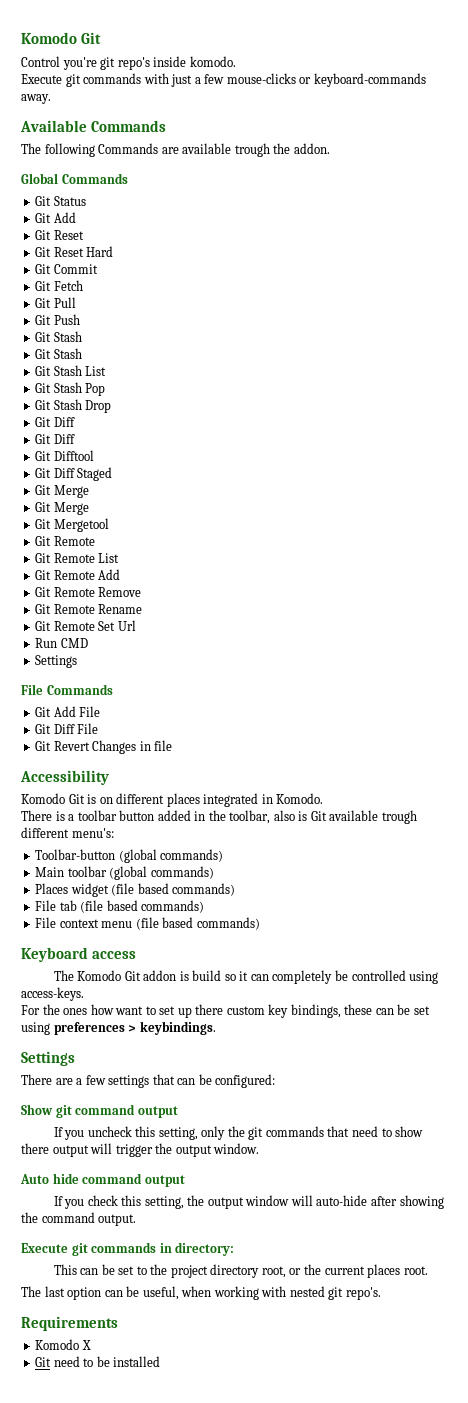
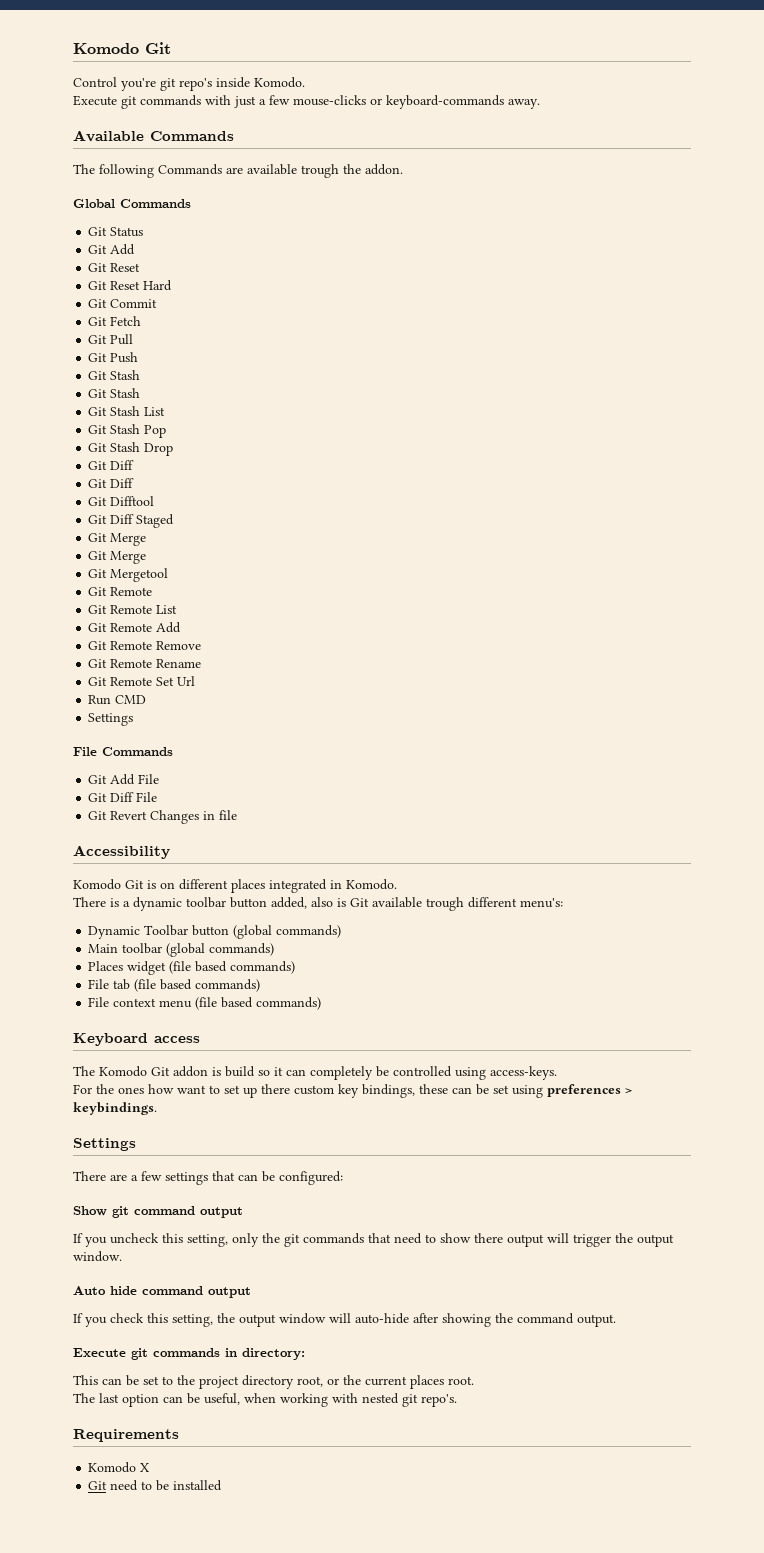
- Control you're git repo's inside komodo.
+ Control you're git repo's inside Komodo.
- There is a toolbar button added in the toolbar, also is Git available trough different menu's:
+ There is a dynamic toolbar button added, also is Git available trough different menu's:
- Toolbar-button (global commands)
+ Dynamic Toolbar button (global commands)

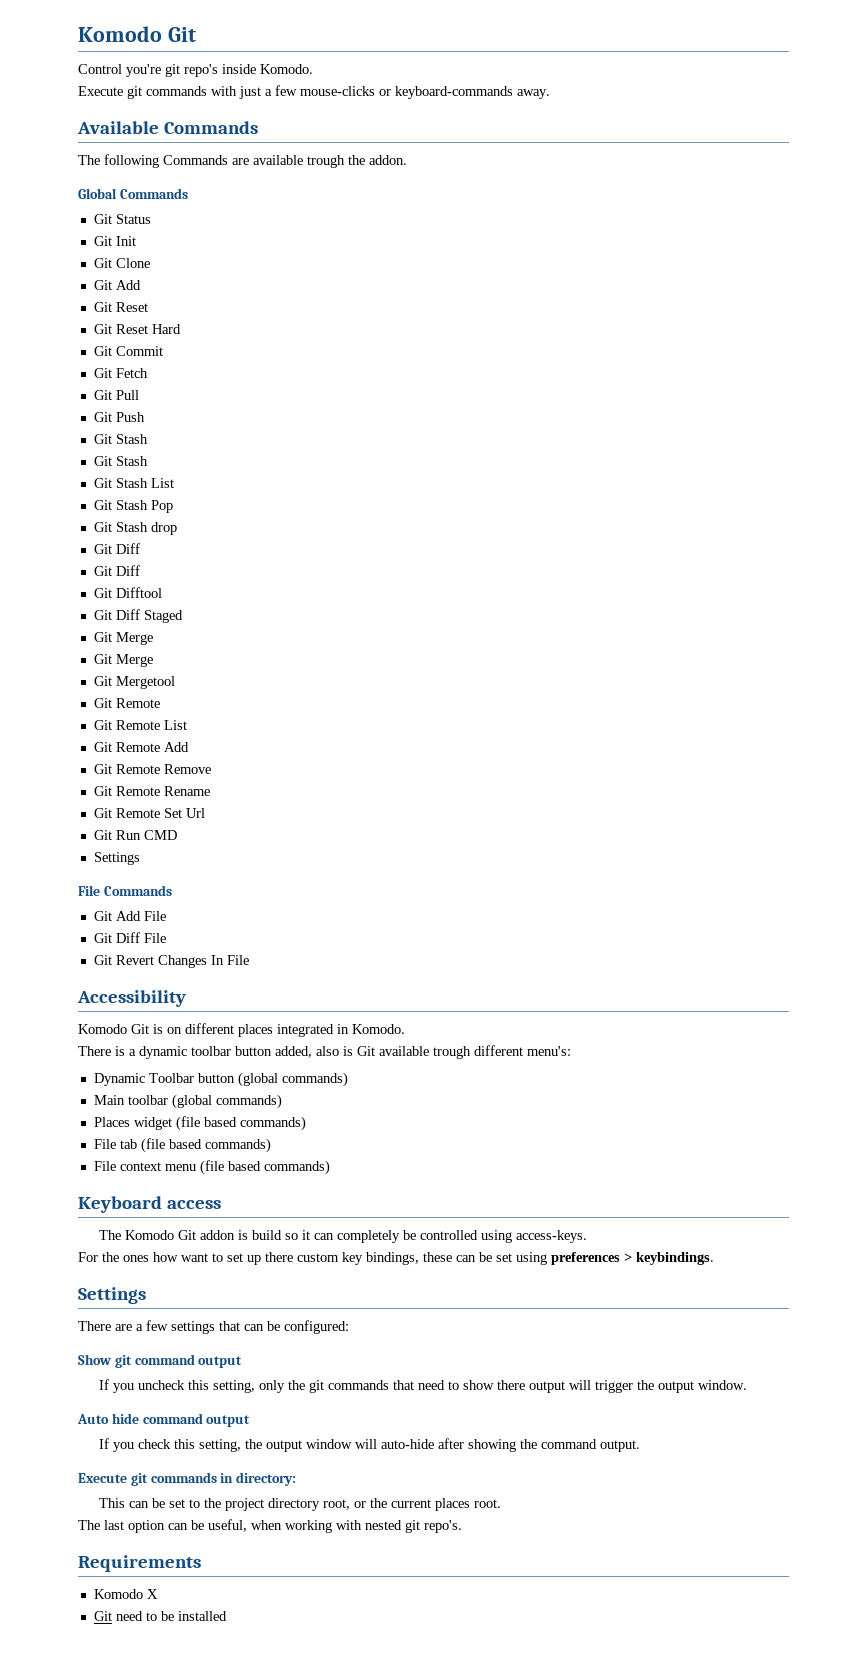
+ Git Init
+ Git Clone
- Git Stash Drop
+ Git Stash drop
- Run CMD
+ Git Run CMD
- Git Revert Changes in file
+ Git Revert Changes In File

